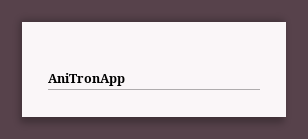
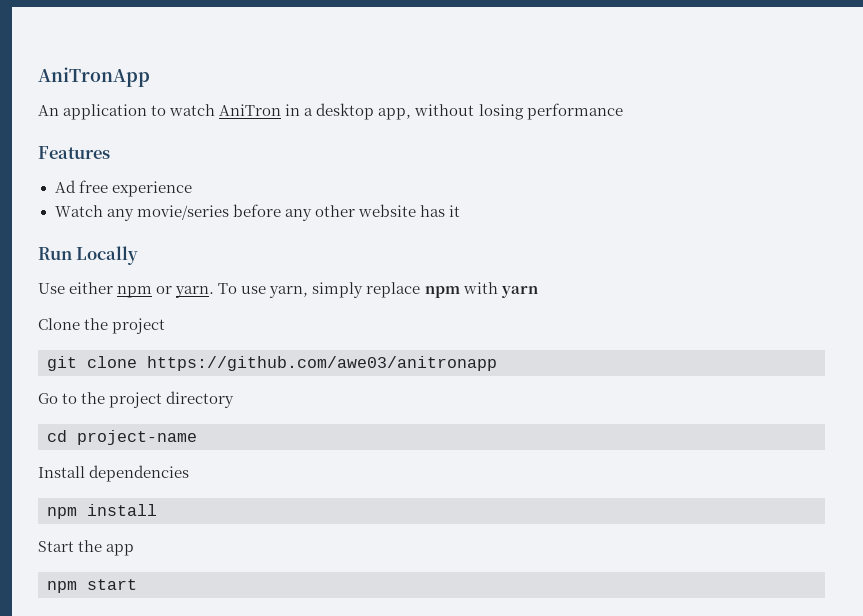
+ An application to watch AniTron in a desktop app, without losing performance
+ Features
+ Ad free experience
+ Watch any movie/series before any other website has it
+ Run Locally
+ Use either npm or yarn. To use yarn, simply replace npm with yarn
+ Clone the project
+ git clone https://github.com/awe03/anitronapp
+ Go to the project directory
+ cd project-name
+ Install dependencies
+ npm install
+ Start the app
+ npm start

